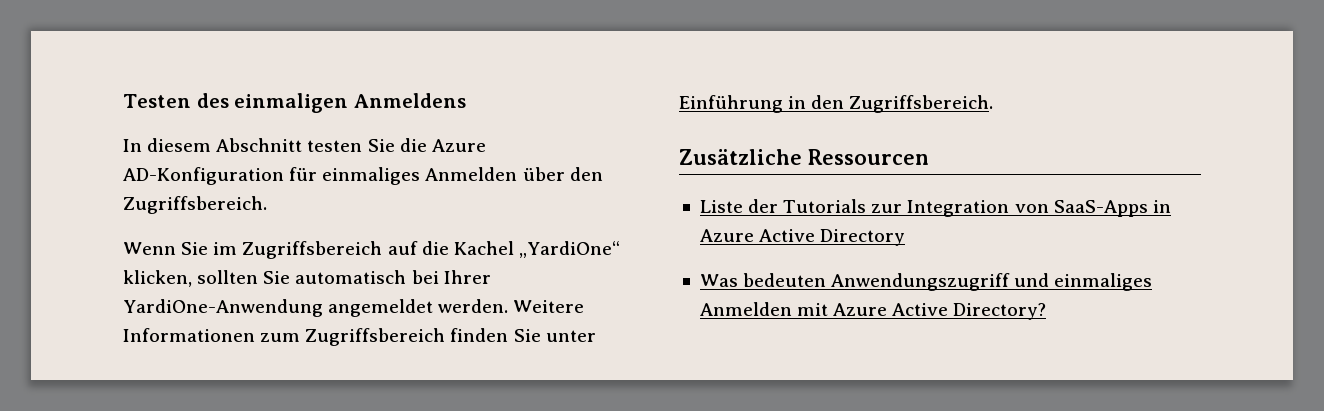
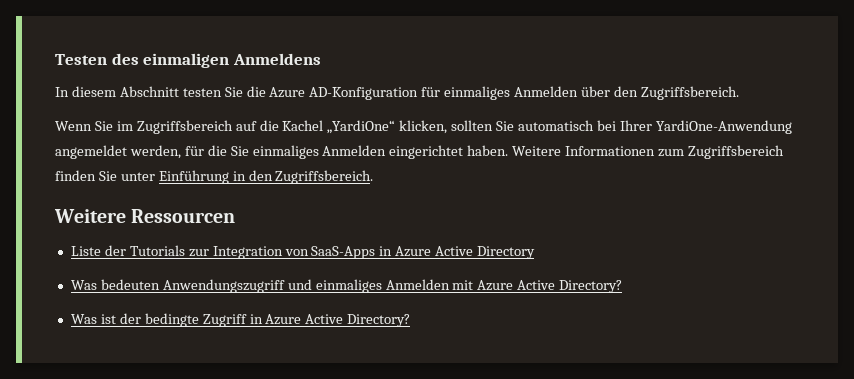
- Wenn Sie im Zugriffsbereich auf die Kachel „YardiOne“ klicken, sollten Sie automatisch bei Ihrer YardiOne-Anwendung angemeldet werden.
+ Wenn Sie im Zugriffsbereich auf die Kachel „YardiOne“ klicken, sollten Sie automatisch bei Ihrer YardiOne-Anwendung angemeldet werden, für die Sie einmaliges Anmelden eingerichtet haben.
- Zusätzliche Ressourcen
+ Weitere Ressourcen
+ Was ist der bedingte Zugriff in Azure Active Directory?

